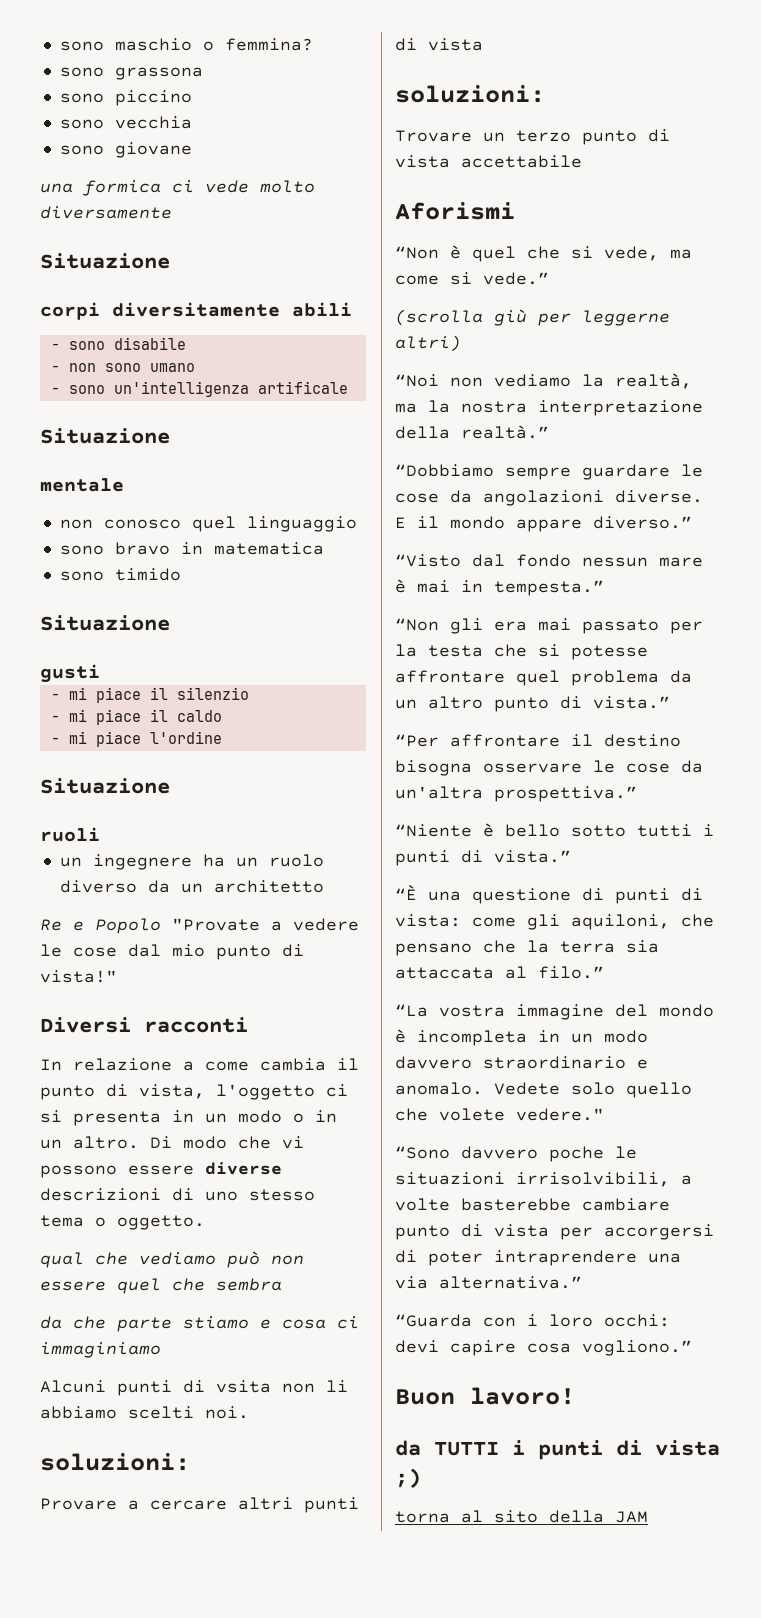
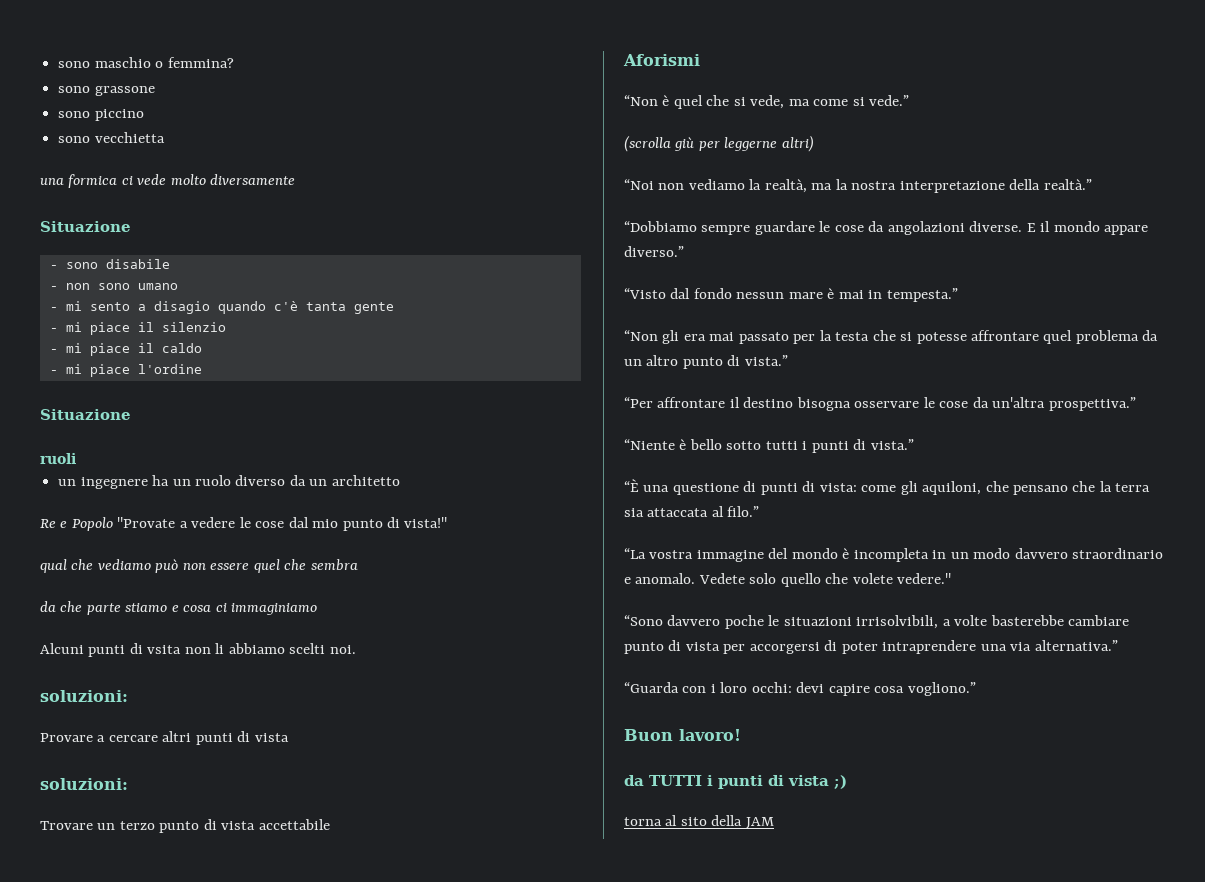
- sono grassona
+ sono grassone
- sono vecchia
- sono giovane
+ sono vecchietta
- corpi diversitamente abili
- - sono un'intelligenza artificale
- Situazione
- mentale
- non conosco quel linguaggio
- sono bravo in matematica
- sono timido
- Situazione
- gusti
+ - mi sento a disagio quando c'è tanta gente
- Diversi racconti
- In relazione a come cambia il punto di vista, l'oggetto ci si presenta in un modo o in un altro. Di modo che vi possono essere diverse descrizioni di uno stesso tema o oggetto.

